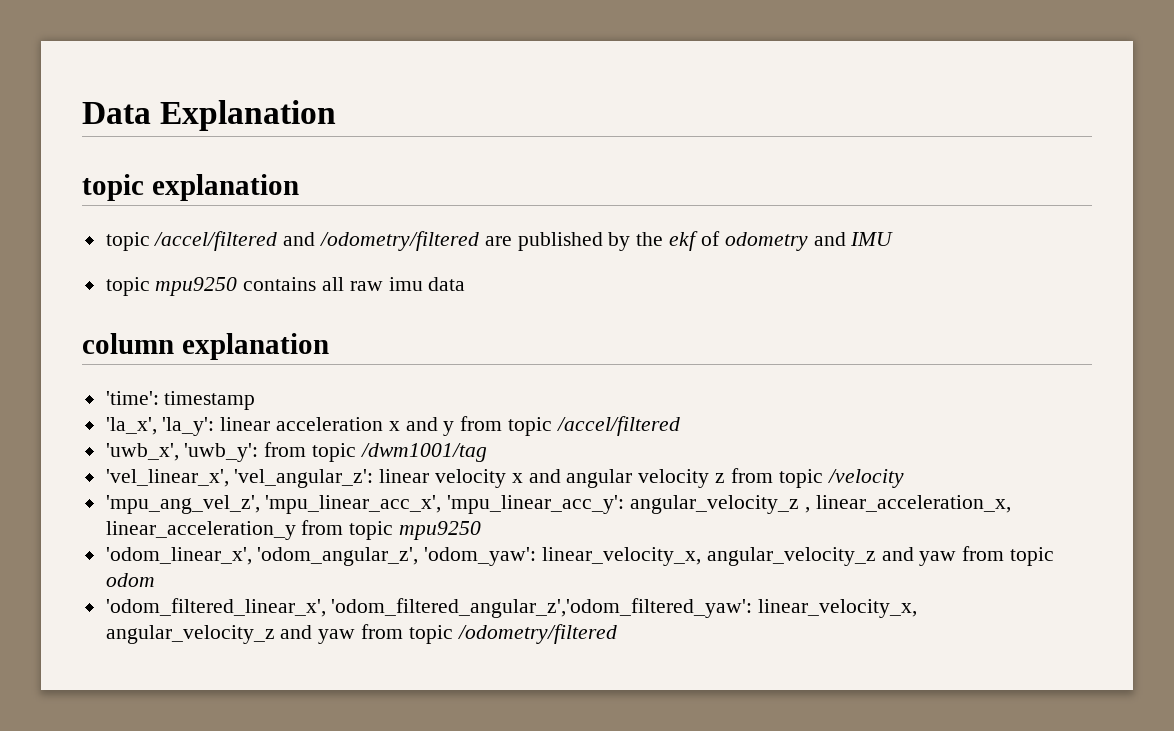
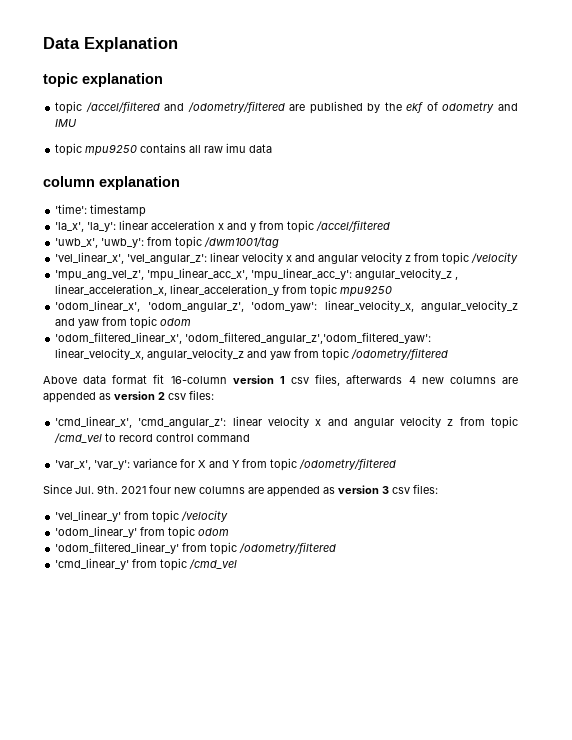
+ Above data format fit 16-column version 1 csv files, afterwards 4 new columns are appended as version 2 csv files:
+ 'cmd_linear_x', 'cmd_angular_z': linear velocity x and angular velocity z from topic /cmd_vel to record control command
+ 'var_x', 'var_y': variance for X and Y from topic /odometry/filtered
+ Since Jul. 9th. 2021 four new columns are appended as version 3 csv files:
+ 'vel_linear_y' from topic /velocity
+ 'odom_linear_y' from topic odom
+ 'odom_filtered_linear_y' from topic /odometry/filtered
+ 'cmd_linear_y' from topic /cmd_vel

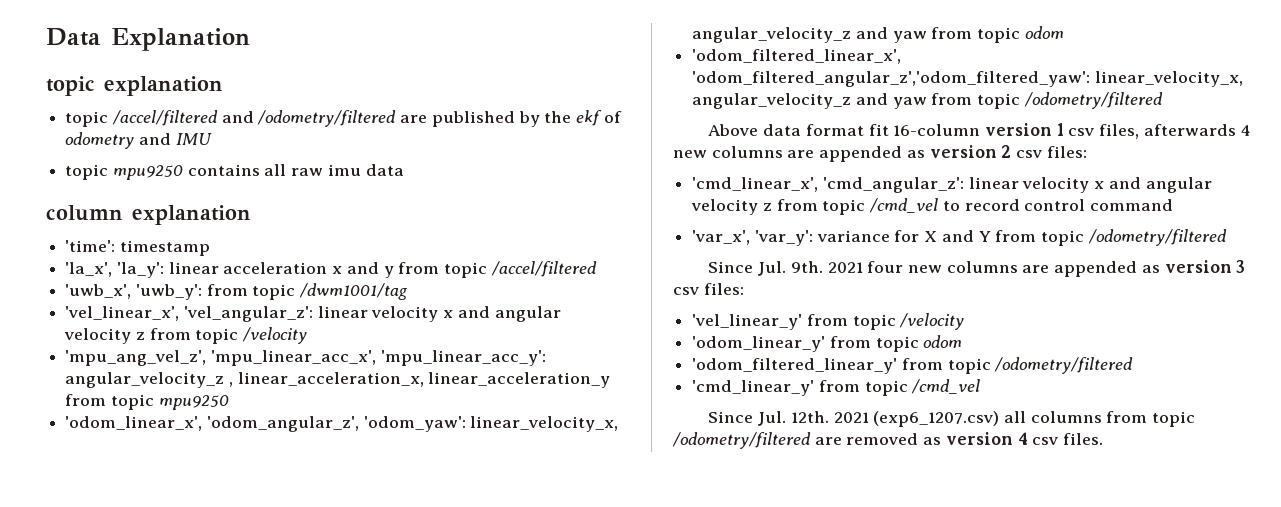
+ Since Jul. 12th. 2021 (exp6_1207.csv) all columns from topic /odometry/filtered are removed as version 4 csv files.

